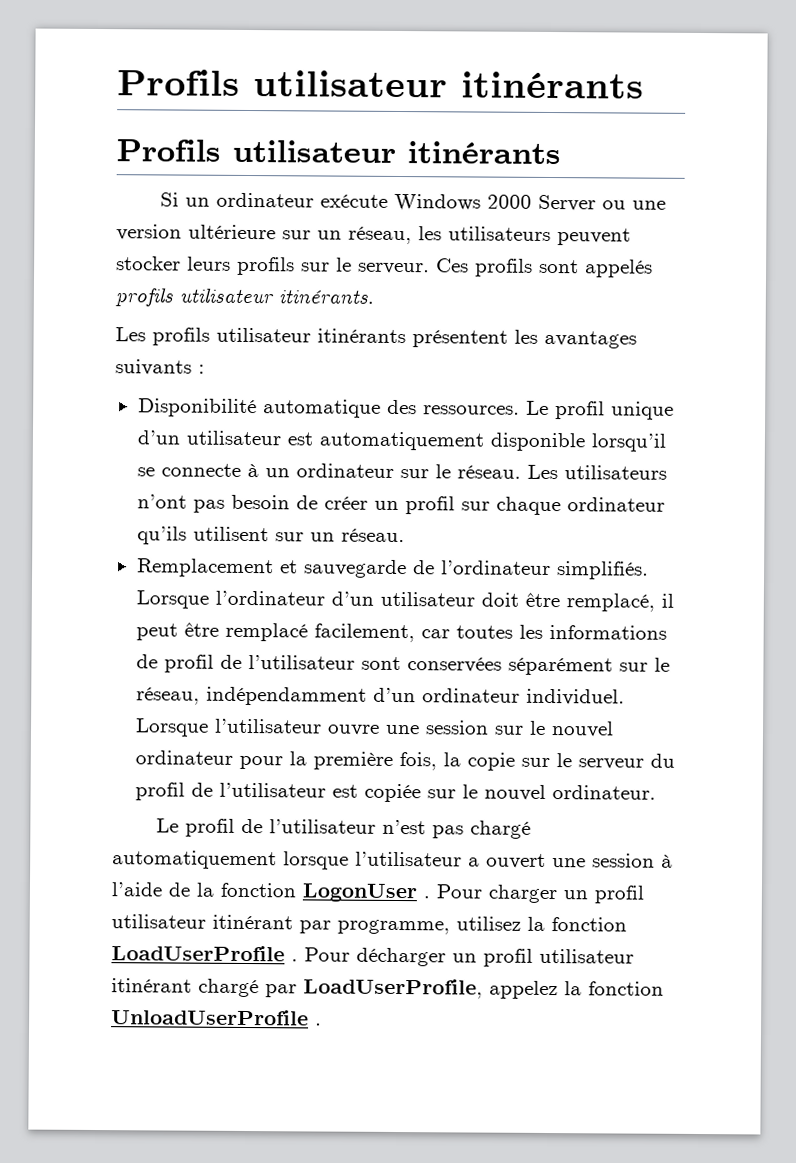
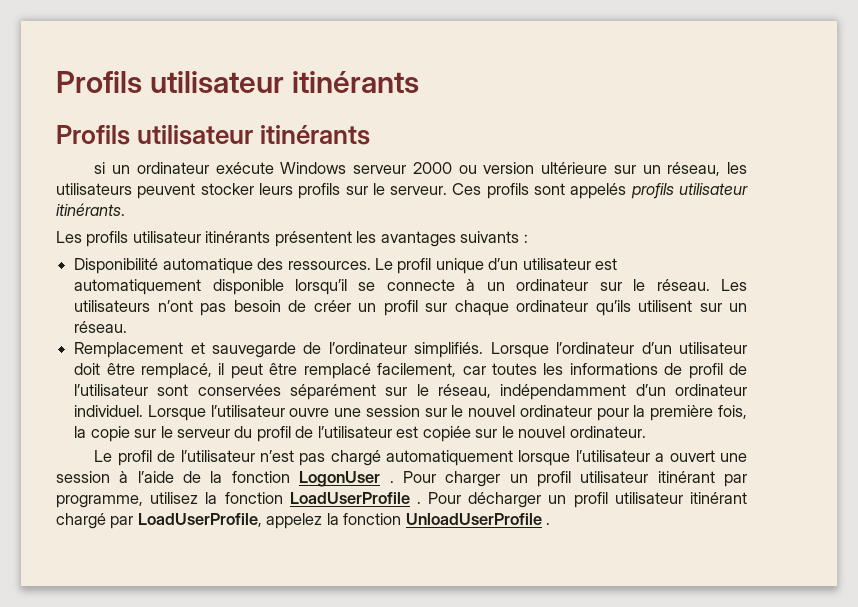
- Si un ordinateur exécute Windows 2000 Server ou une version ultérieure sur un réseau, les utilisateurs peuvent stocker leurs profils sur le serveur.
+ si un ordinateur exécute Windows serveur 2000 ou version ultérieure sur un réseau, les utilisateurs peuvent stocker leurs profils sur le serveur.

